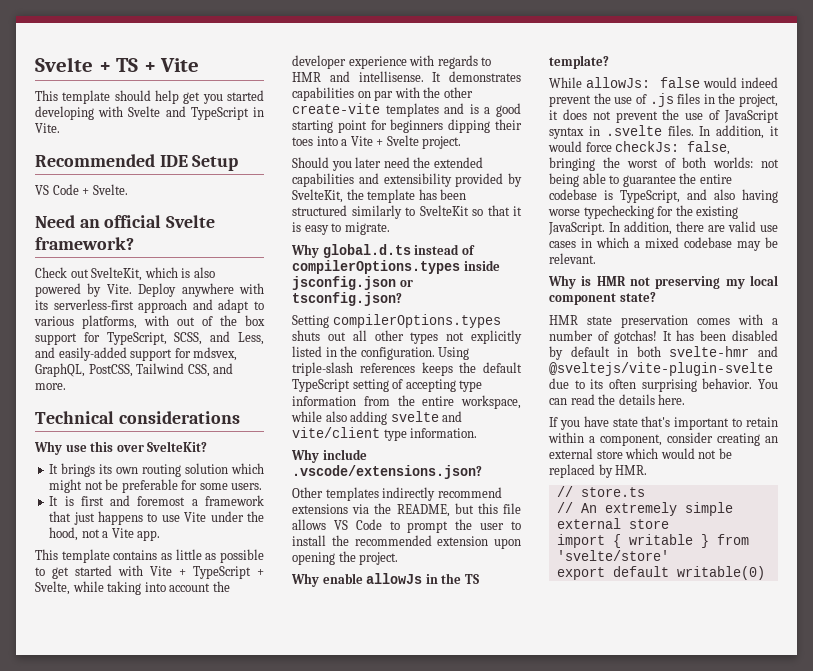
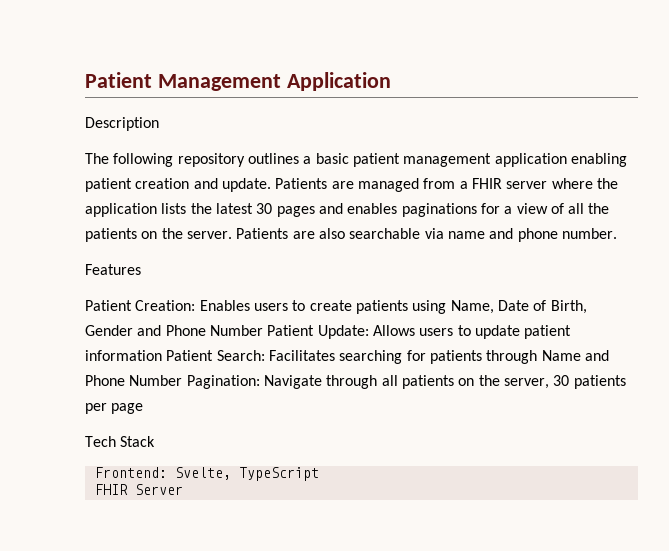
- Svelte + TS + Vite
- This template should help get you started developing with Svelte and TypeScript in Vite.
- Recommended IDE Setup
- VS Code + Svelte.
- Need an official Svelte framework?
- Check out SvelteKit, which is also powered by Vite. Deploy anywhere with its serverless-first approach and adapt to various platforms, with out of the box support for TypeScript, SCSS, and Less, and easily-added support for mdsvex, GraphQL, PostCSS, Tailwind CSS, and more.
- Technical considerations
- Why use this over SvelteKit?
- It brings its own routing solution which might not be preferable for some users.
- It is first and foremost a framework that just happens to use Vite under the hood, not a Vite app.
- This template contains as little as possible to get started with Vite + TypeScript + Svelte, while taking into account the developer experience with regards to HMR and intellisense. It demonstrates capabilities on par with the other create-vite templates and is a good starting point for beginners dipping their toes into a Vite + Svelte project.
- Should you later need the extended capabilities and extensibility provided by SvelteKit, the template has been structured similarly to SvelteKit so that it is easy to migrate.
- Why global.d.ts instead of compilerOptions.types inside jsconfig.json or tsconfig.json?
- Setting compilerOptions.types shuts out all other types not explicitly listed in the configuration. Using triple-slash references keeps the default TypeScript setting of accepting type information from the entire workspace, while also adding svelte and vite/client type information.
- Why include .vscode/extensions.json?
- Other templates indirectly recommend extensions via the README, but this file allows VS Code to prompt the user to install the recommended extension upon opening the project.
- Why enable allowJs in the TS template?
- While allowJs: false would indeed prevent the use of .js files in the project, it does not prevent the use of JavaScript syntax in .svelte files. In addition, it would force checkJs: false, bringing the worst of both worlds: not being able to guarantee the entire codebase is TypeScript, and also having worse typechecking for the existing JavaScript. In addition, there are valid use cases in which a mixed codebase may be relevant.
- Why is HMR not preserving my local component state?
- HMR state preservation comes with a number of gotchas! It has been disabled by default in both svelte-hmr and @sveltejs/vite-plugin-svelte due to its often surprising behavior. You can read the details here.
- If you have state that's important to retain within a component, consider creating an external store which would not be replaced by HMR.
- // store.ts
- // An extremely simple external store
- import { writable } from 'svelte/store'
- export default writable(0)
+ Patient Management Application
+ Description
+ The following repository outlines a basic patient management application enabling patient creation and update. Patients are managed from a FHIR server where the application lists the latest 30 pages and enables paginations for a view of all the patients on the server. Patients are also searchable via name and phone number.
+ Features
+ Patient Creation: Enables users to create patients using Name, Date of Birth, Gender and Phone Number Patient Update: Allows users to update patient information Patient Search: Facilitates searching for patients through Name and Phone Number Pagination: Navigate through all patients on the server, 30 patients per page
+ Tech Stack
+ Frontend: Svelte, TypeScript
+ FHIR Server

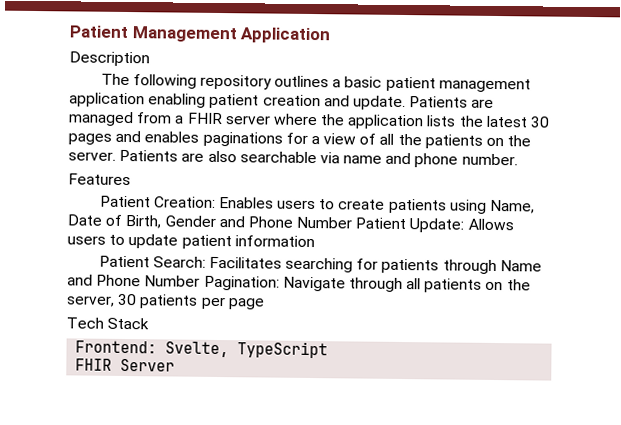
- Patient Creation: Enables users to create patients using Name, Date of Birth, Gender and Phone Number Patient Update: Allows users to update patient information Patient Search: Facilitates searching for patients through Name and Phone Number Pagination: Navigate through all patients on the server, 30 patients per page
+ Patient Creation: Enables users to create patients using Name, Date of Birth, Gender and Phone Number Patient Update: Allows users to update patient information
+ Patient Search: Facilitates searching for patients through Name and Phone Number Pagination: Navigate through all patients on the server, 30 patients per page

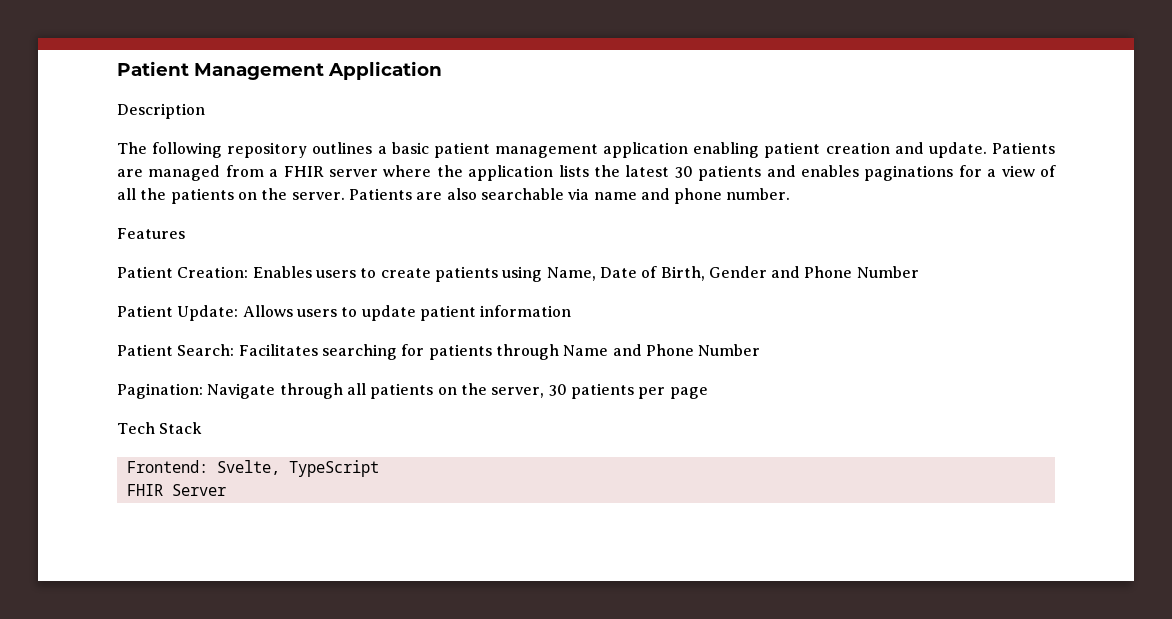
- Patients are managed from a FHIR server where the application lists the latest 30 pages and enables paginations for a view of all the patients on the server.
+ Patients are managed from a FHIR server where the application lists the latest 30 patients and enables paginations for a view of all the patients on the server.
- Patient Creation: Enables users to create patients using Name, Date of Birth, Gender and Phone Number Patient Update: Allows users to update patient information
+ Patient Creation: Enables users to create patients using Name, Date of Birth, Gender and Phone Number
+ Patient Update: Allows users to update patient information
- Patient Search: Facilitates searching for patients through Name and Phone Number Pagination: Navigate through all patients on the server, 30 patients per page
+ Patient Search: Facilitates searching for patients through Name and Phone Number
+ Pagination: Navigate through all patients on the server, 30 patients per page

